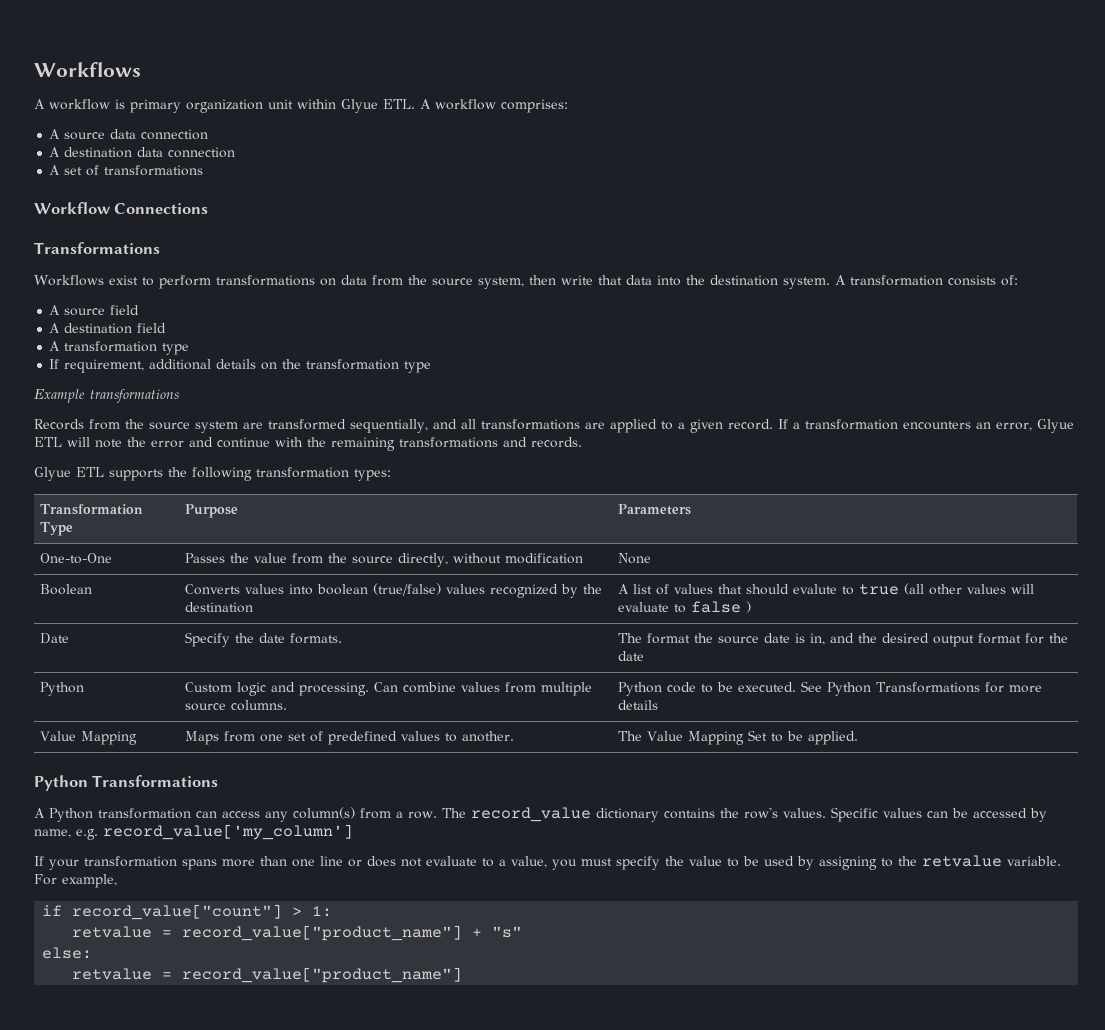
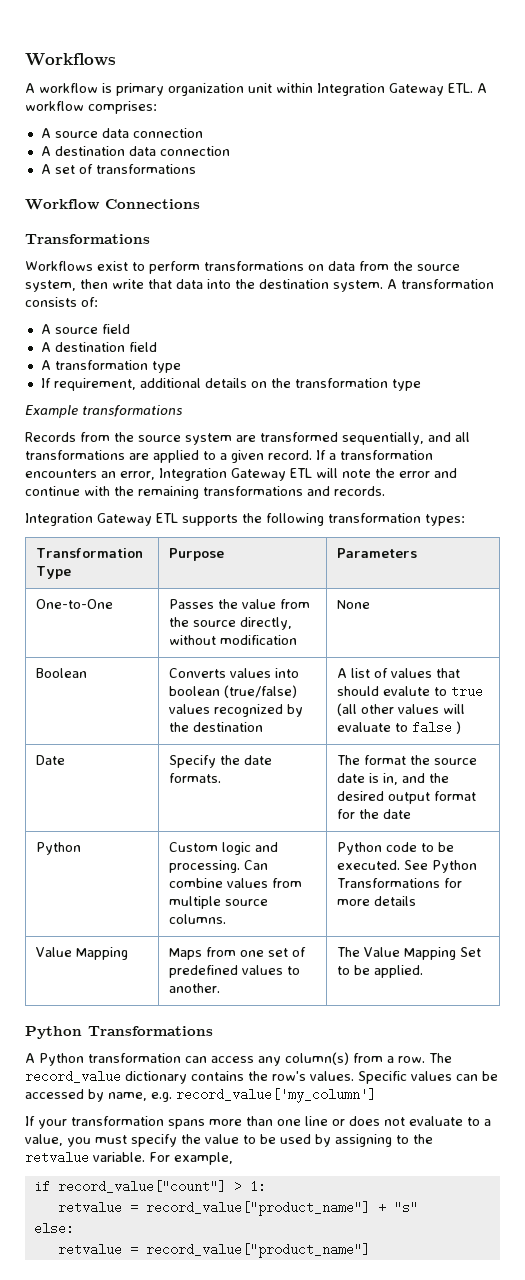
- A workflow is primary organization unit within Glyue ETL. A workflow comprises:
+ A workflow is primary organization unit within Integration Gateway ETL. A workflow comprises:
- If a transformation encounters an error, Glyue ETL will note the error and continue with the remaining transformations and records.
+ If a transformation encounters an error, Integration Gateway ETL will note the error and continue with the remaining transformations and records.
- Glyue ETL supports the following transformation types:
+ Integration Gateway ETL supports the following transformation types:

